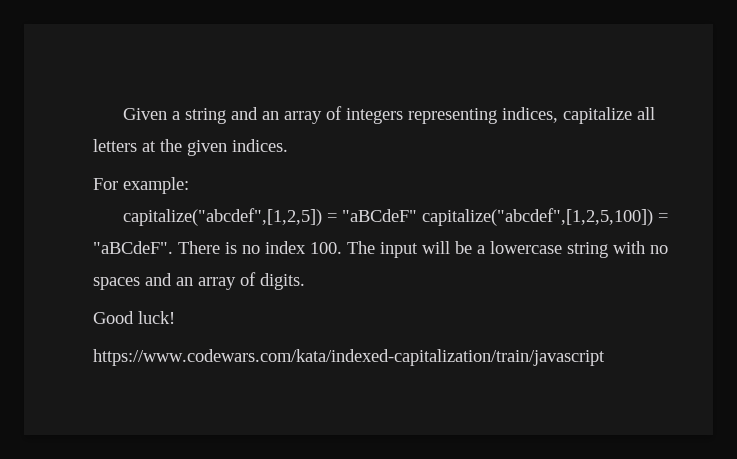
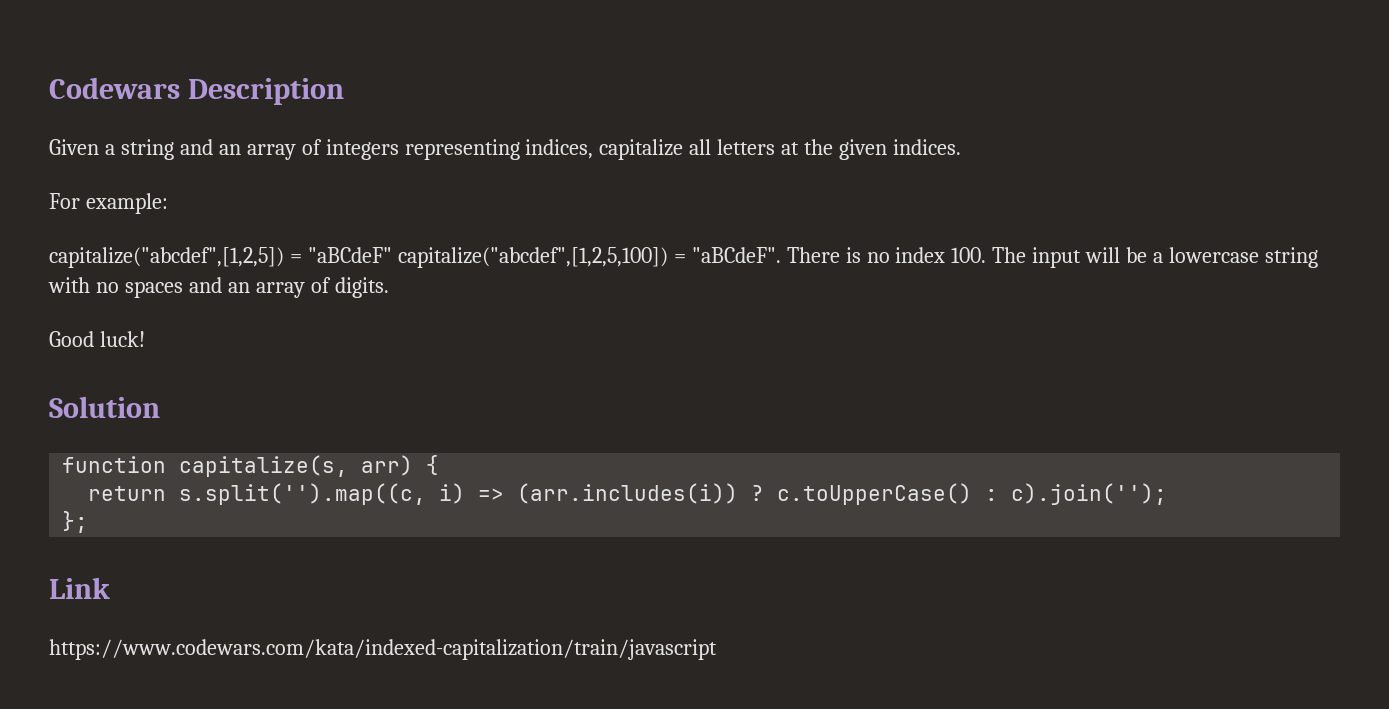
+ Codewars Description
+ Solution
+ function capitalize(s, arr) {
+ return s.split('').map((c, i) => (arr.includes(i)) ? c.toUpperCase() : c).join('');
+ };
+ Link

